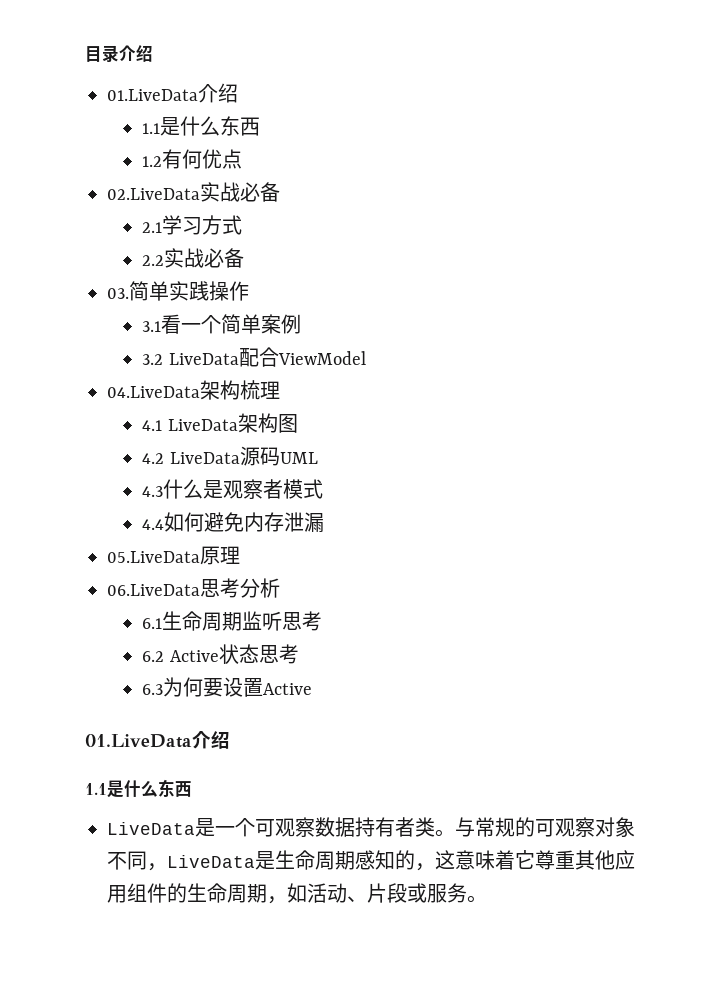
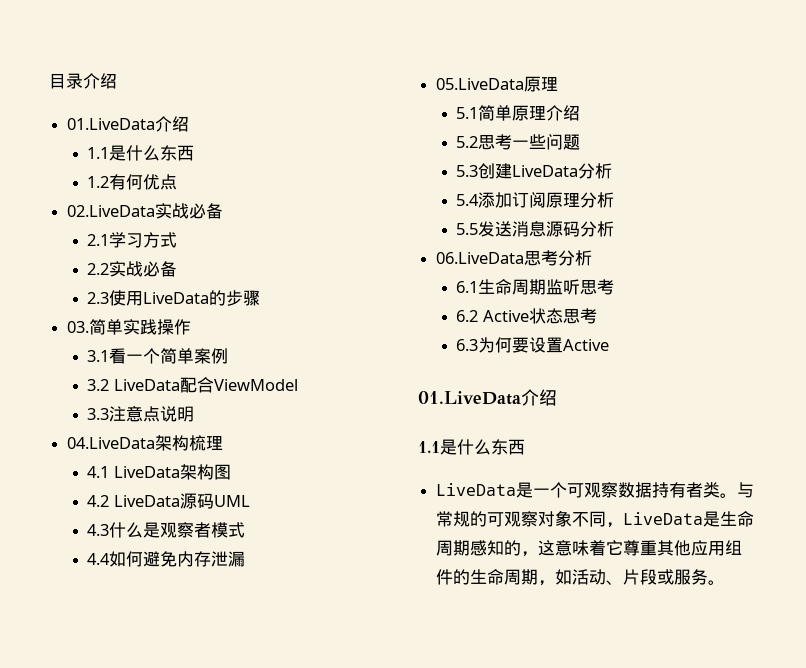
+ 2.3使用LiveData的步骤
+ 3.3注意点说明
+ 5.1简单原理介绍
+ 5.2思考一些问题
+ 5.3创建LiveData分析
+ 5.4添加订阅原理分析
+ 5.5发送消息源码分析

